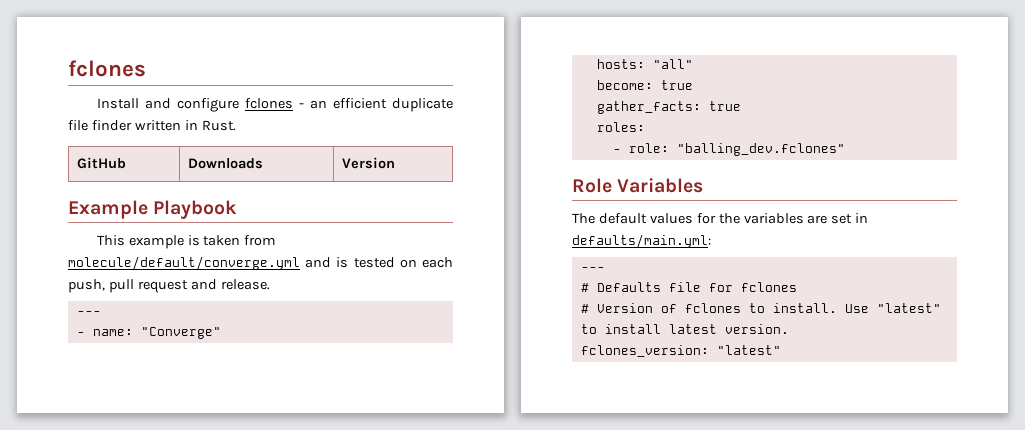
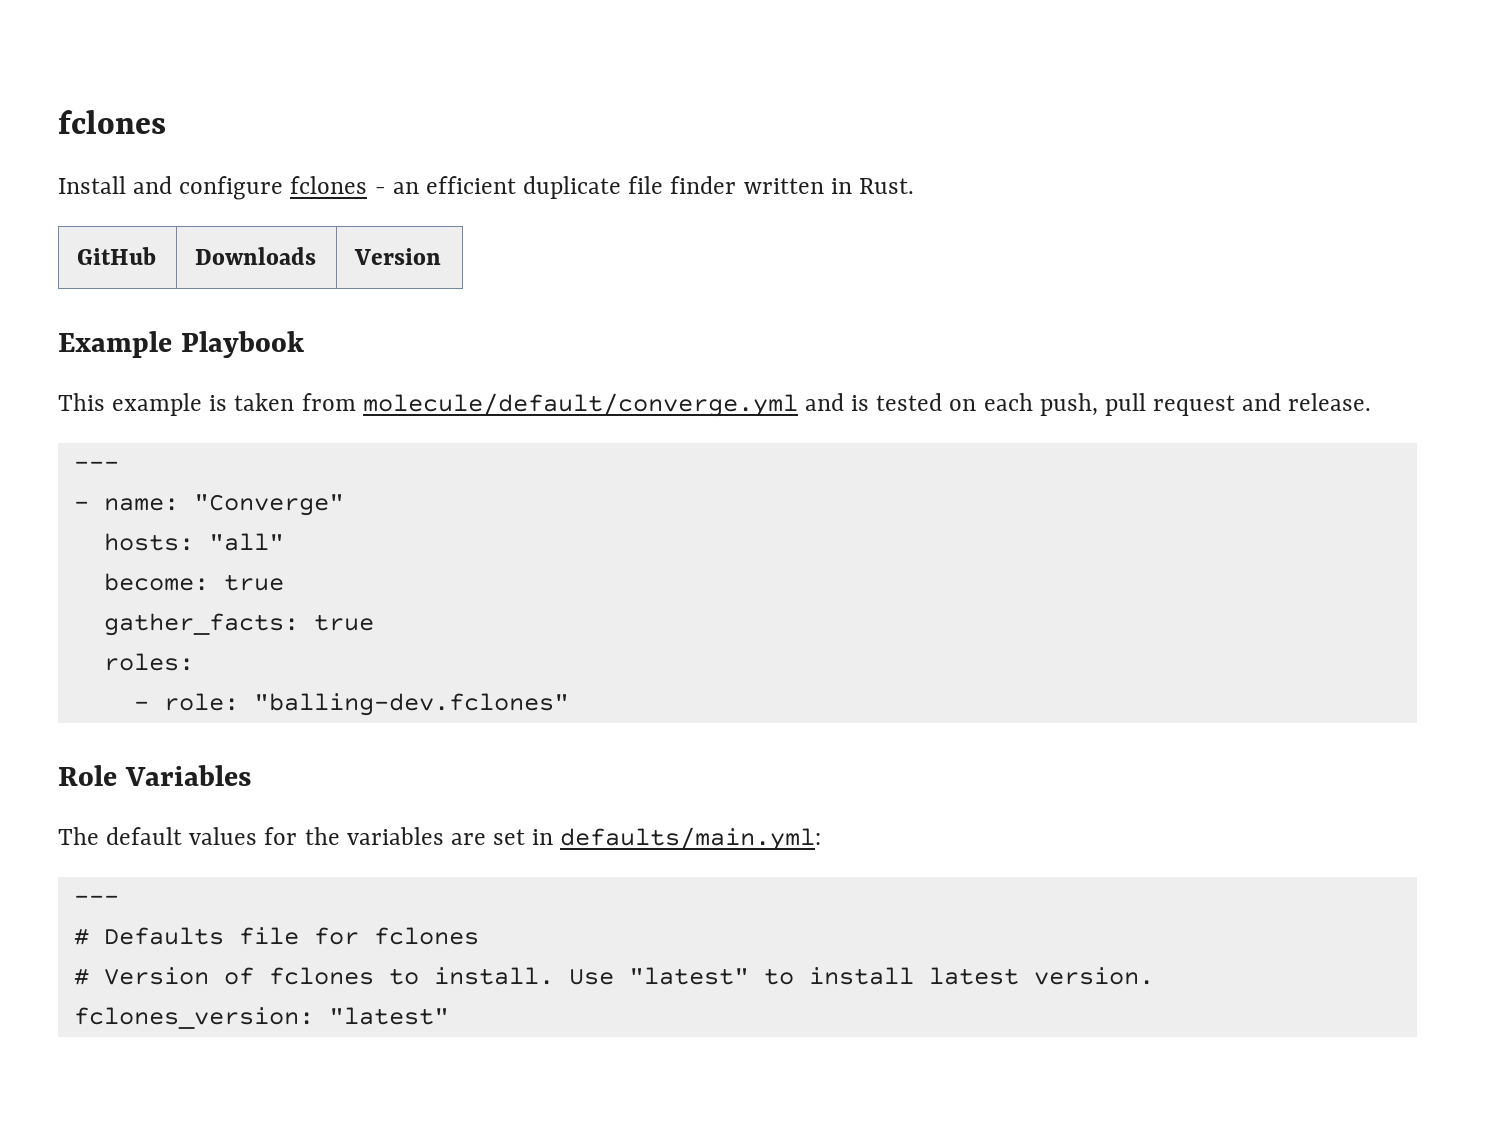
- - role: "balling_dev.fclones"
+ - role: "balling-dev.fclones"

